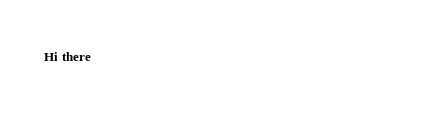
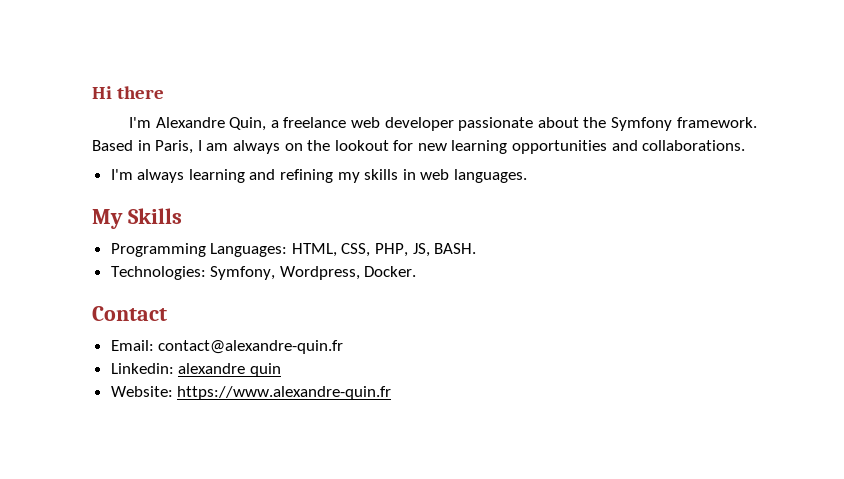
+ I'm Alexandre Quin, a freelance web developer passionate about the Symfony framework. Based in Paris, I am always on the lookout for new learning opportunities and collaborations.
+ I'm always learning and refining my skills in web languages.
+ My Skills
+ Programming Languages: HTML, CSS, PHP, JS, BASH.
+ Technologies: Symfony, Wordpress, Docker.
+ Contact
+ Email: contact@alexandre-quin.fr
+ Linkedin: alexandre quin
+ Website: https://www.alexandre-quin.fr

